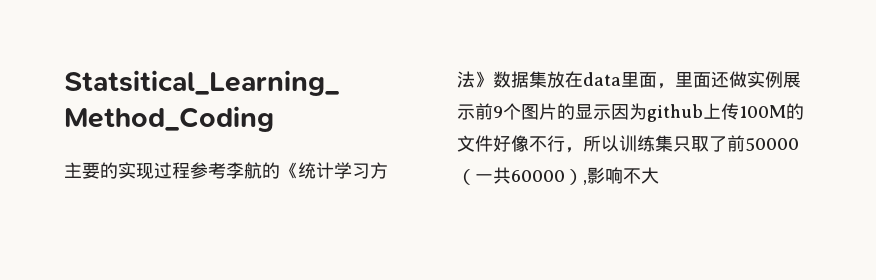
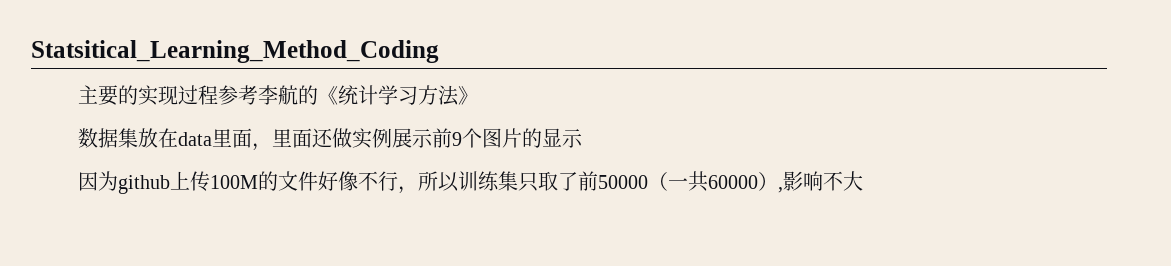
- 主要的实现过程参考李航的《统计学习方法》数据集放在data里面，里面还做实例展示前9个图片的显示因为github上传100M的文件好像不行，所以训练集只取了前50000（一共60000）,影响不大
+ 主要的实现过程参考李航的《统计学习方法》
+ 数据集放在data里面，里面还做实例展示前9个图片的显示
+ 因为github上传100M的文件好像不行，所以训练集只取了前50000（一共60000）,影响不大

